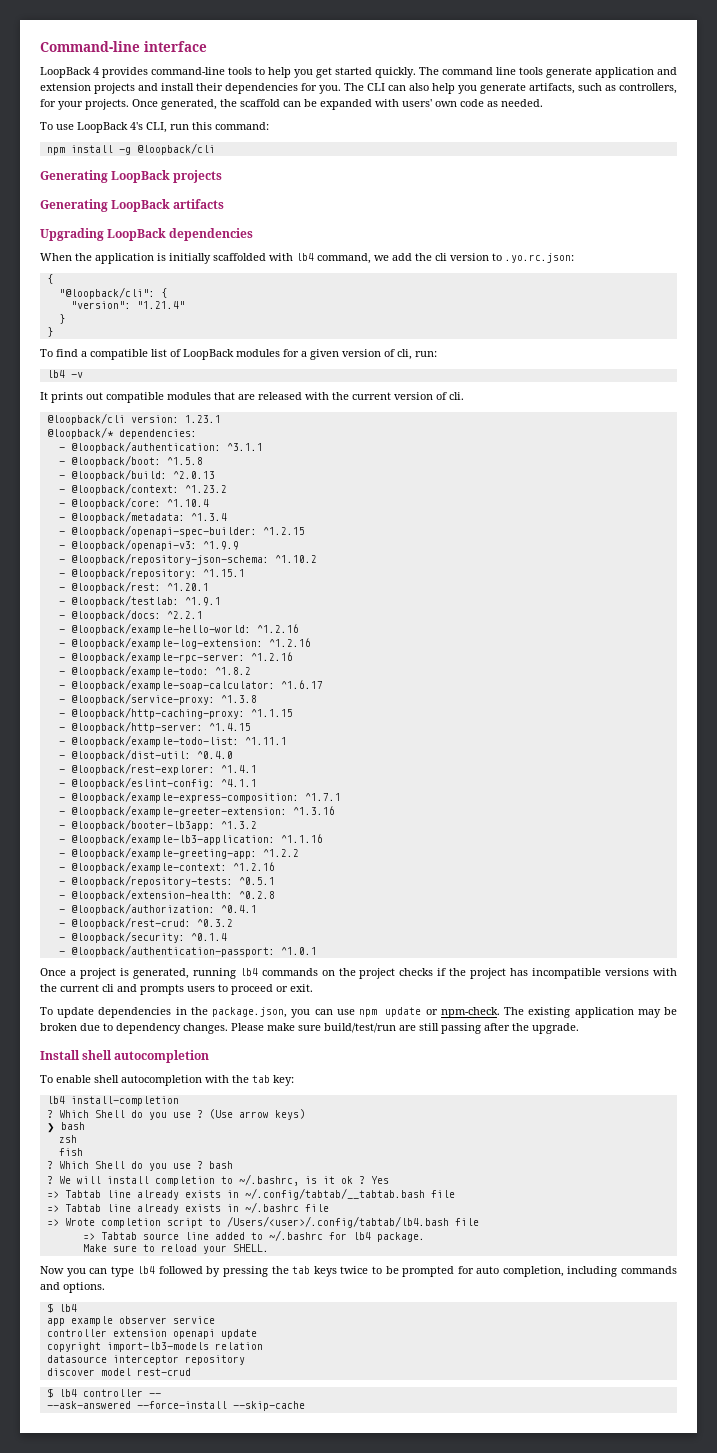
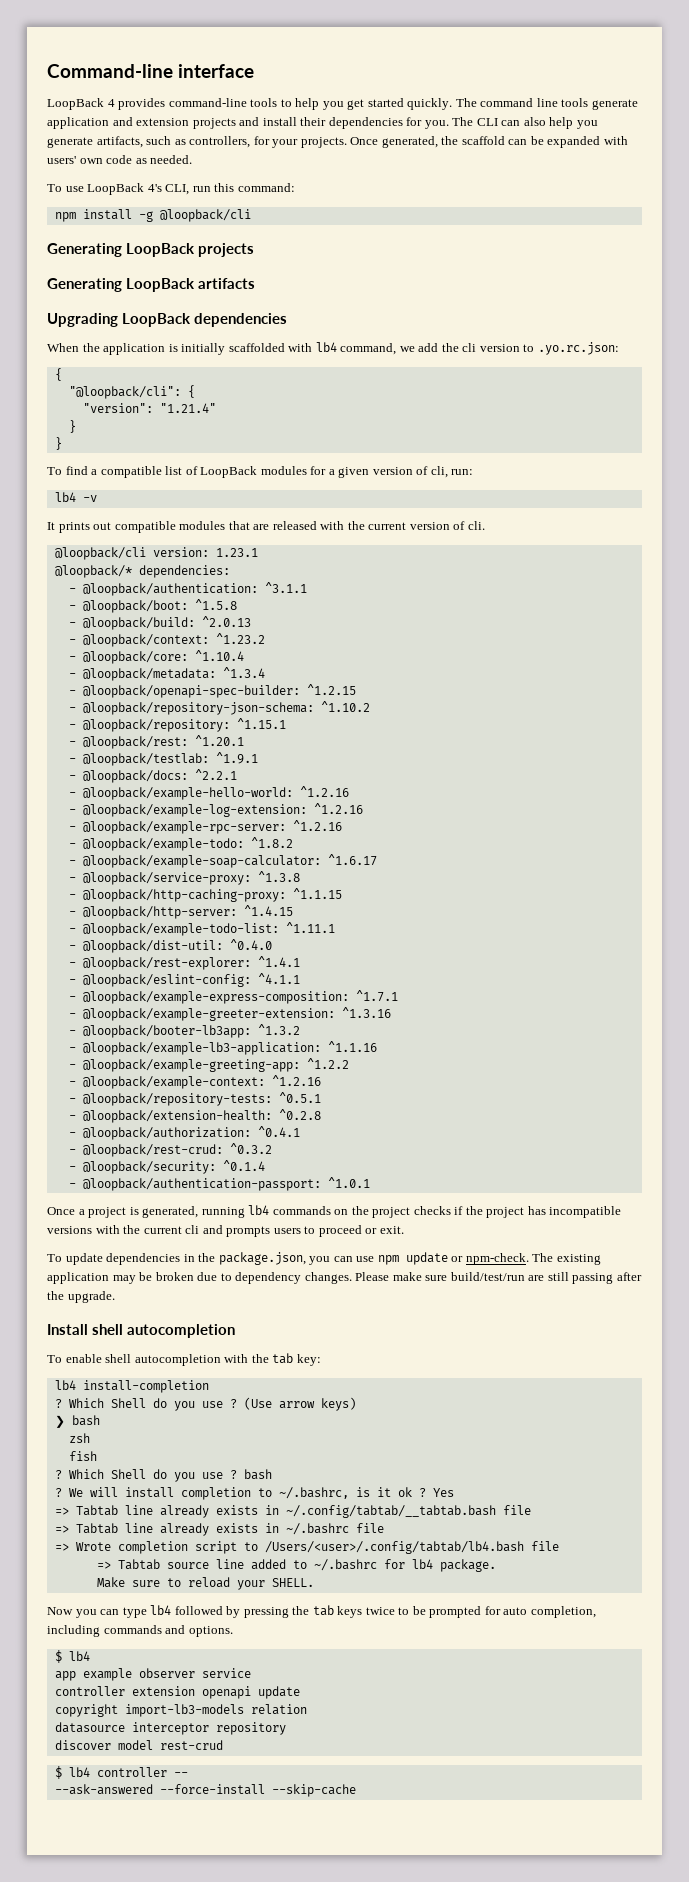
- - @loopback/openapi-v3: ^1.9.9

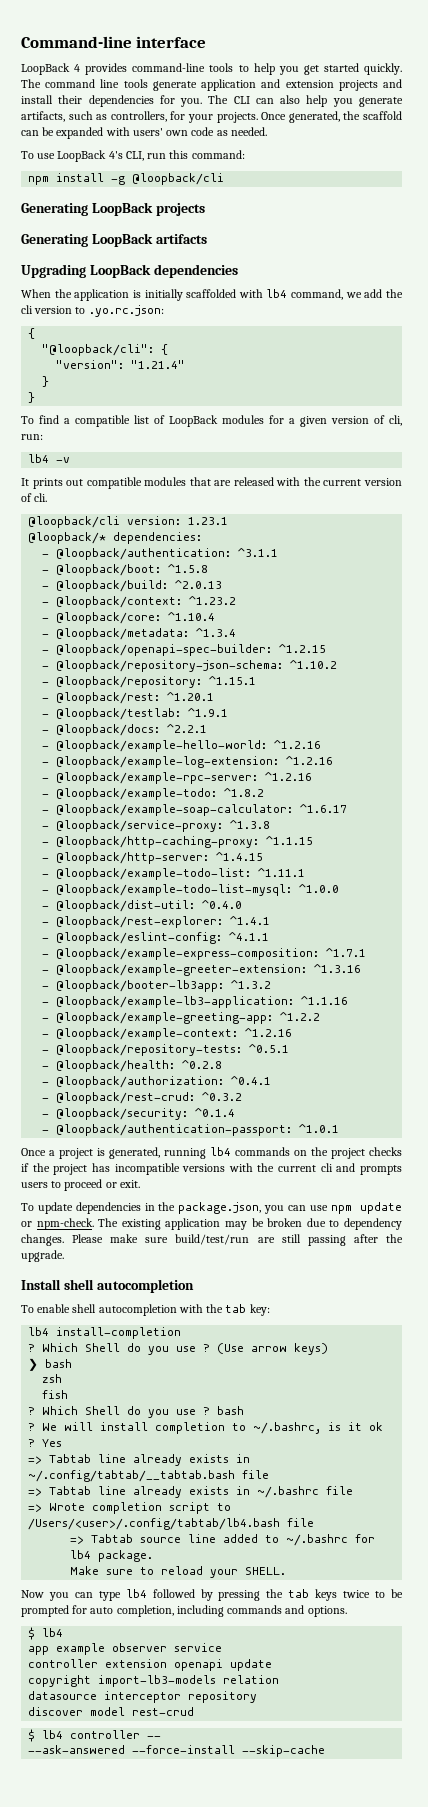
+ - @loopback/example-todo-list-mysql: ^1.0.0
- - @loopback/extension-health: ^0.2.8
+ - @loopback/health: ^0.2.8

